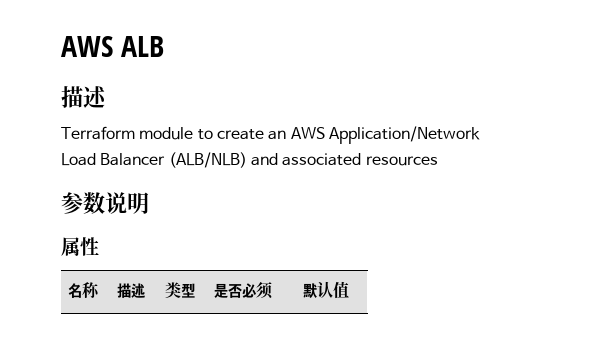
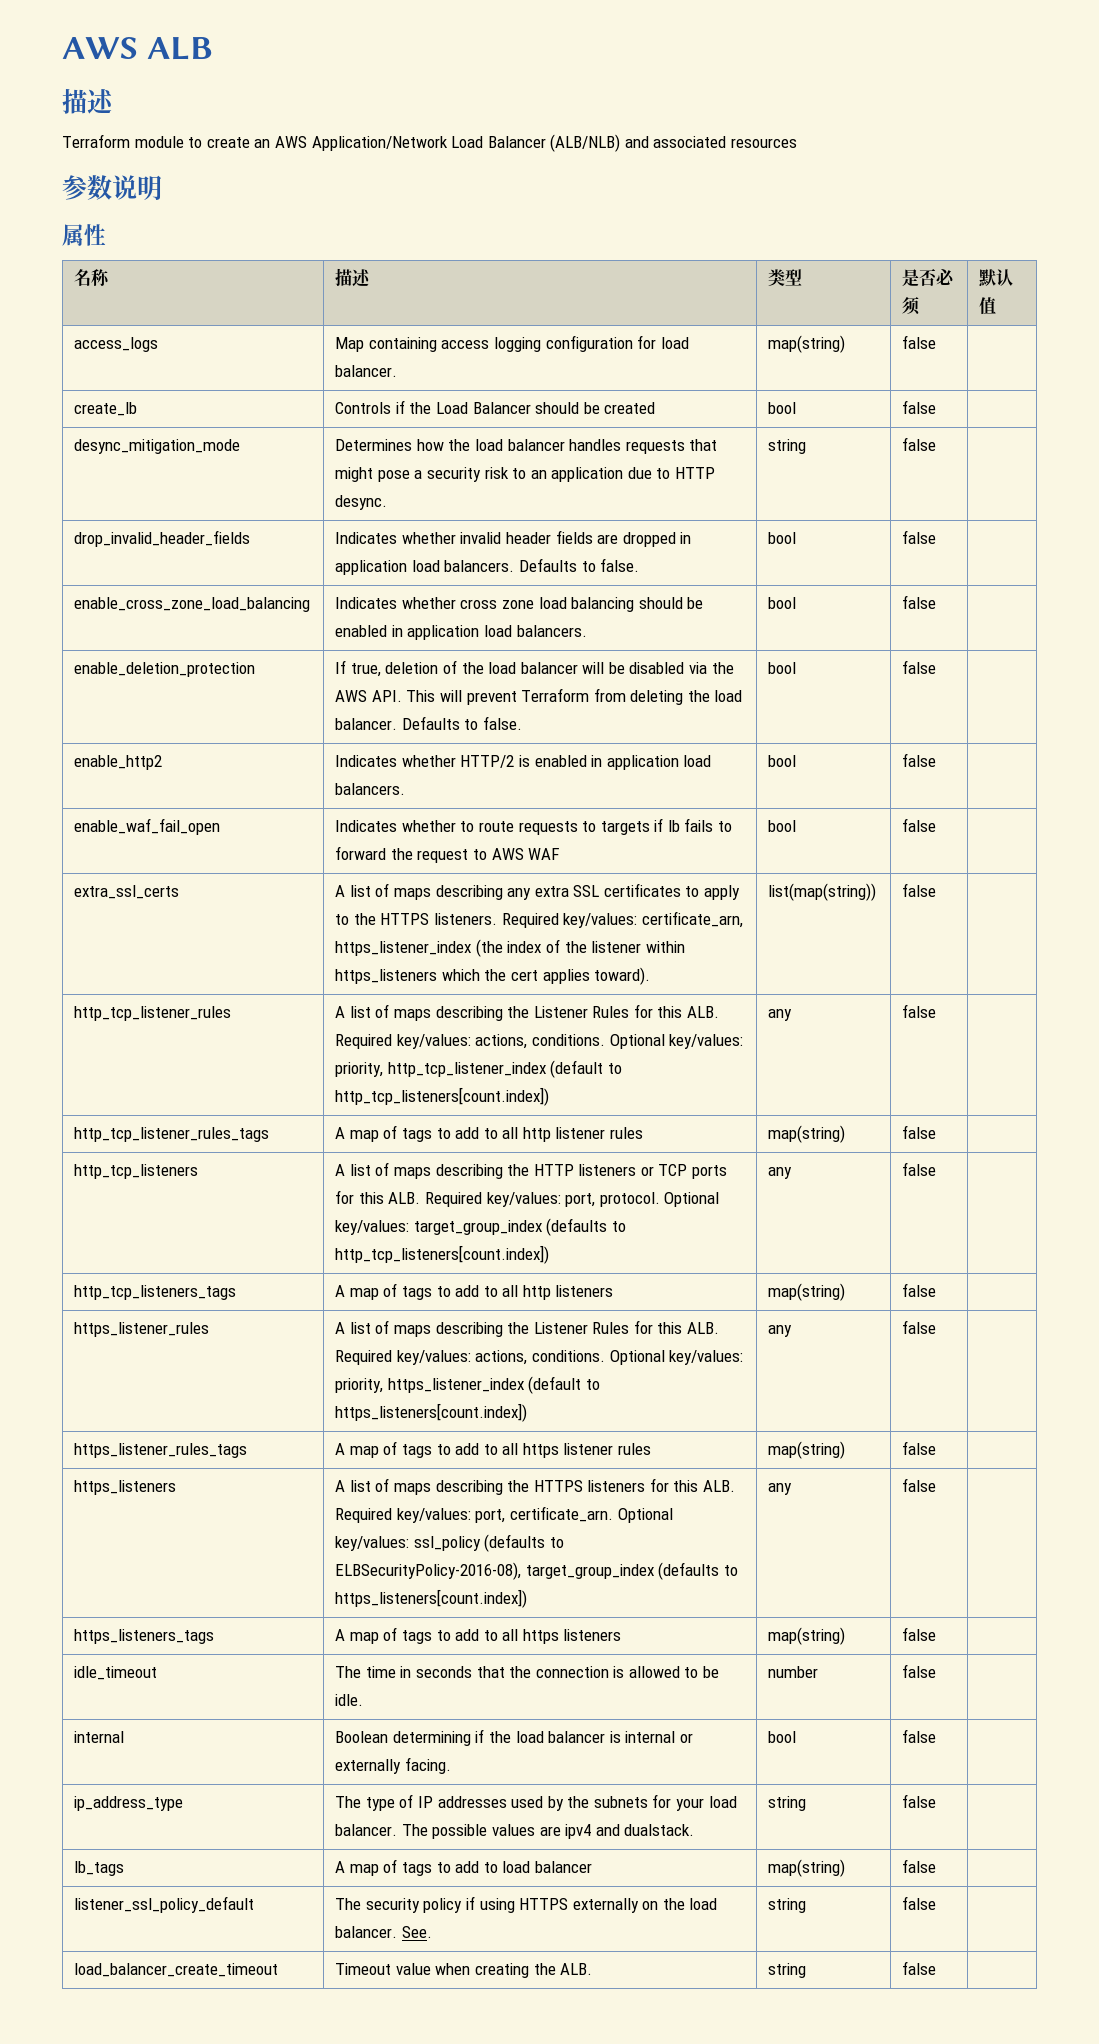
+ access_logs | Map containing access logging configuration for load balancer. | map(string) | false |
+ create_lb | Controls if the Load Balancer should be created | bool | false |
+ desync_mitigation_mode | Determines how the load balancer handles requests that might pose a security risk to an application due to HTTP desync. | string | false |
+ drop_invalid_header_fields | Indicates whether invalid header fields are dropped in application load balancers. Defaults to false. | bool | false |
+ enable_cross_zone_load_balancing | Indicates whether cross zone load balancing should be enabled in application load balancers. | bool | false |
+ enable_deletion_protection | If true, deletion of the load balancer will be disabled via the AWS API. This will prevent Terraform from deleting the load balancer. Defaults to false. | bool | false |
+ enable_http2 | Indicates whether HTTP/2 is enabled in application load balancers. | bool | false |
+ enable_waf_fail_open | Indicates whether to route requests to targets if lb fails to forward the request to AWS WAF | bool | false |
+ extra_ssl_certs | A list of maps describing any extra SSL certificates to apply to the HTTPS listeners. Required key/values: certificate_arn, https_listener_index (the index of the listener within https_listeners which the cert applies toward). | list(map(string)) | false |
+ http_tcp_listener_rules | A list of maps describing the Listener Rules for this ALB. Required key/values: actions, conditions. Optional key/values: priority, http_tcp_listener_index (default to http_tcp_listeners[count.index]) | any | false |
+ http_tcp_listener_rules_tags | A map of tags to add to all http listener rules | map(string) | false |
+ http_tcp_listeners | A list of maps describing the HTTP listeners or TCP ports for this ALB. Required key/values: port, protocol. Optional key/values: target_group_index (defaults to http_tcp_listeners[count.index]) | any | false |
+ http_tcp_listeners_tags | A map of tags to add to all http listeners | map(string) | false |
+ https_listener_rules | A list of maps describing the Listener Rules for this ALB. Required key/values: actions, conditions. Optional key/values: priority, https_listener_index (default to https_listeners[count.index]) | any | false |
+ https_listener_rules_tags | A map of tags to add to all https listener rules | map(string) | false |
+ https_listeners | A list of maps describing the HTTPS listeners for this ALB. Required key/values: port, certificate_arn. Optional key/values: ssl_policy (defaults to ELBSecurityPolicy-2016-08), target_group_index (defaults to https_listeners[count.index]) | any | false |
+ https_listeners_tags | A map of tags to add to all https listeners | map(string) | false |
+ idle_timeout | The time in seconds that the connection is allowed to be idle. | number | false |
+ internal | Boolean determining if the load balancer is internal or externally facing. | bool | false |
+ ip_address_type | The type of IP addresses used by the subnets for your load balancer. The possible values are ipv4 and dualstack. | string | false |
+ lb_tags | A map of tags to add to load balancer | map(string) | false |
+ listener_ssl_policy_default | The security policy if using HTTPS externally on the load balancer. See. | string | false |
+ load_balancer_create_timeout | Timeout value when creating the ALB. | string | false |

